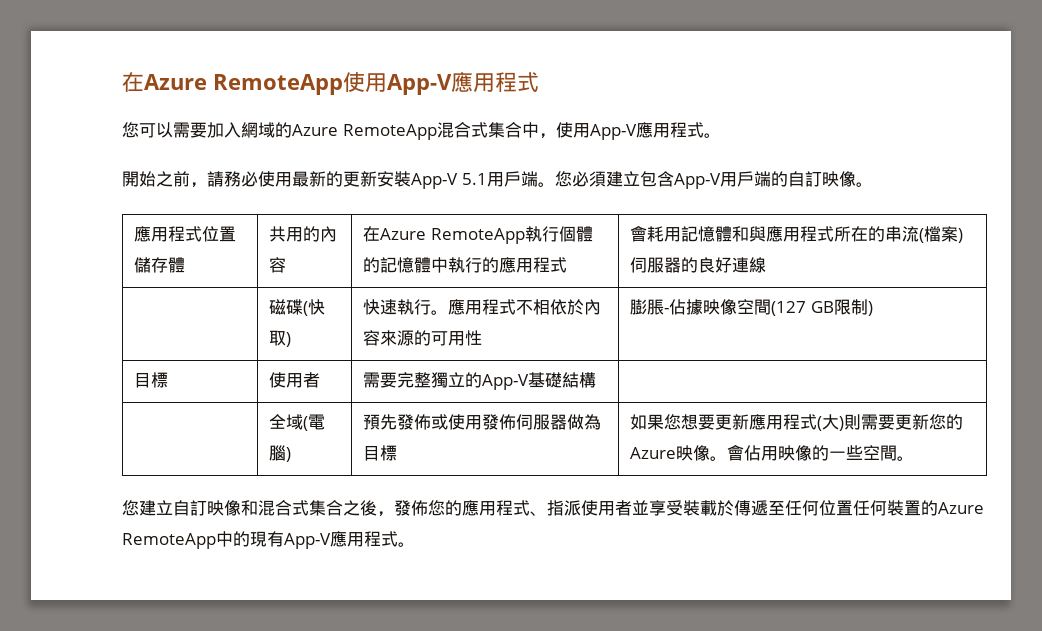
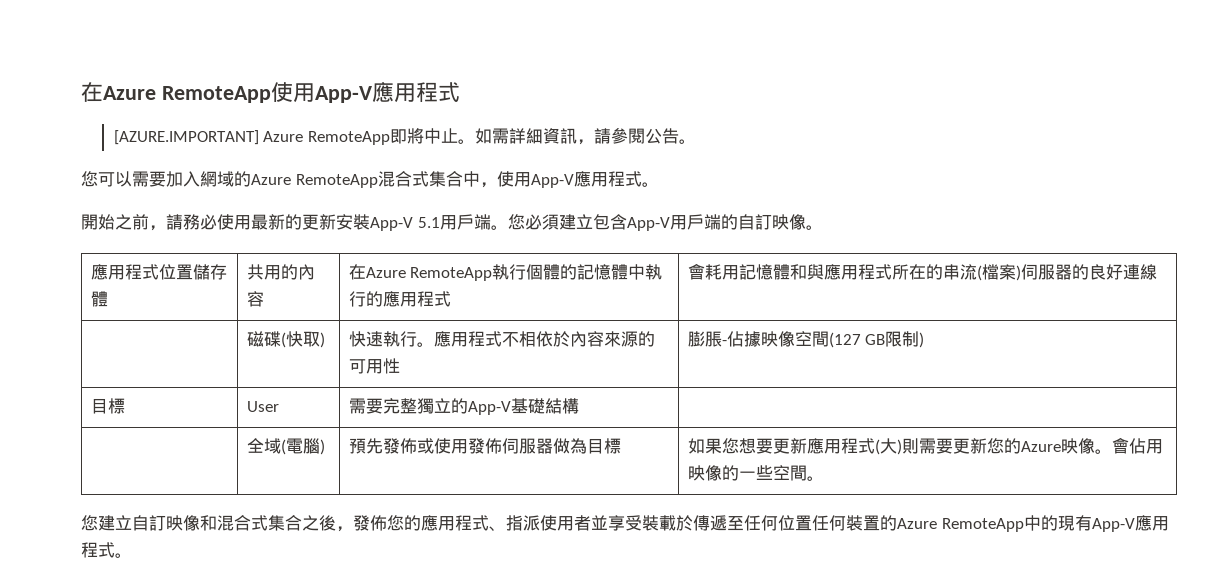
+ [AZURE.IMPORTANT] Azure RemoteApp即將中止。如需詳細資訊，請參閱公告。
- 目標 | 使用者 | 需要完整獨立的App-V基礎結構 |
+ 目標 | User | 需要完整獨立的App-V基礎結構 |

